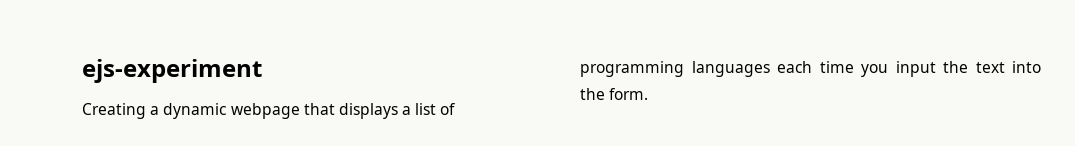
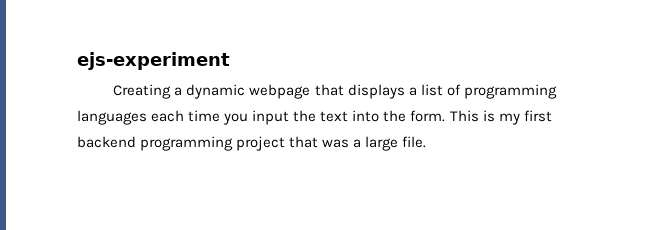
+ This is my first backend programming project that was a large file.

